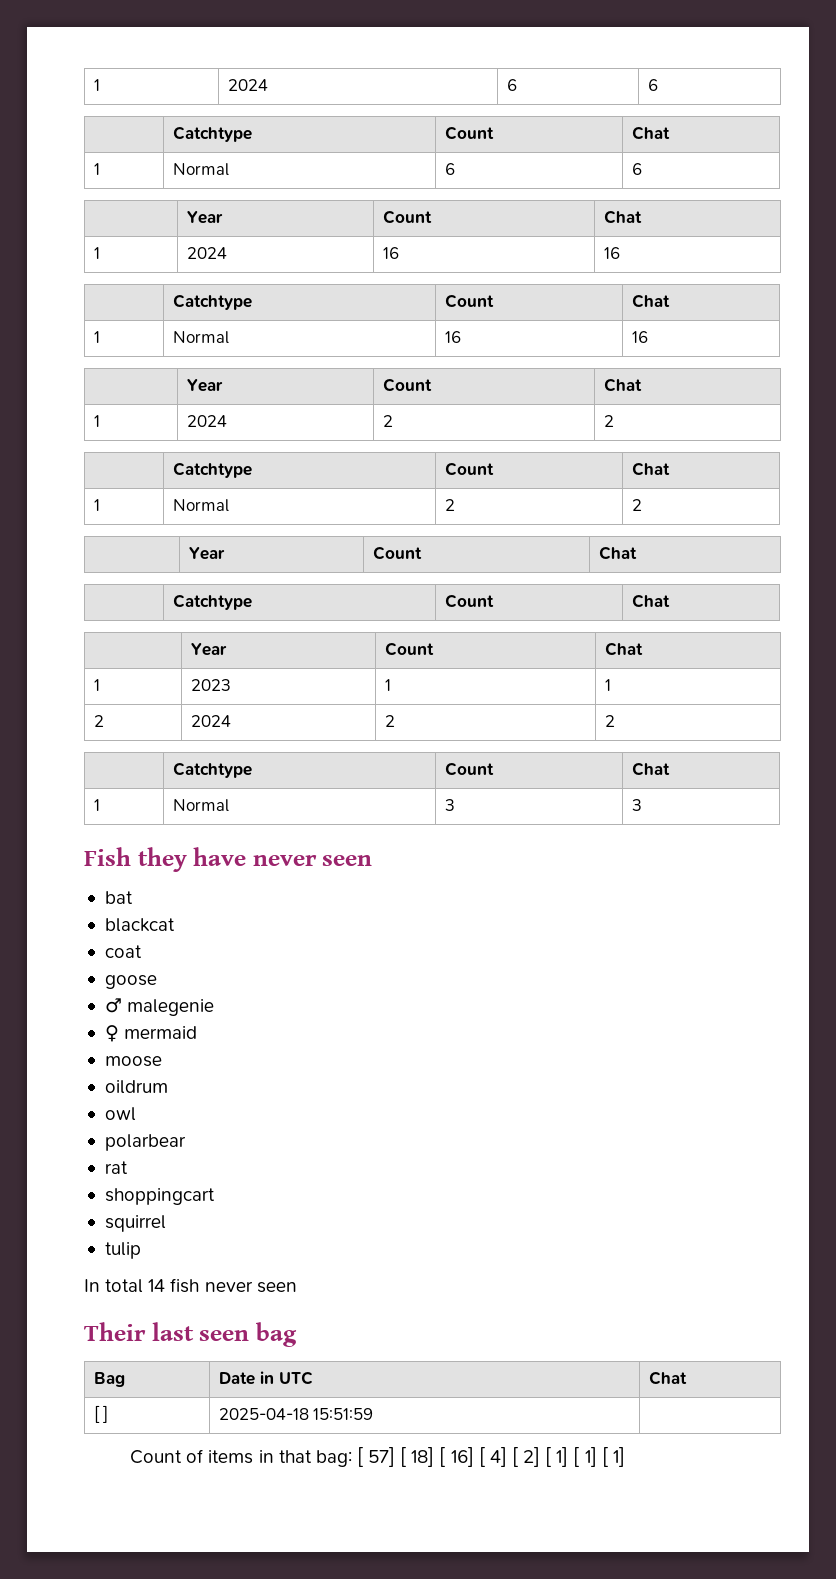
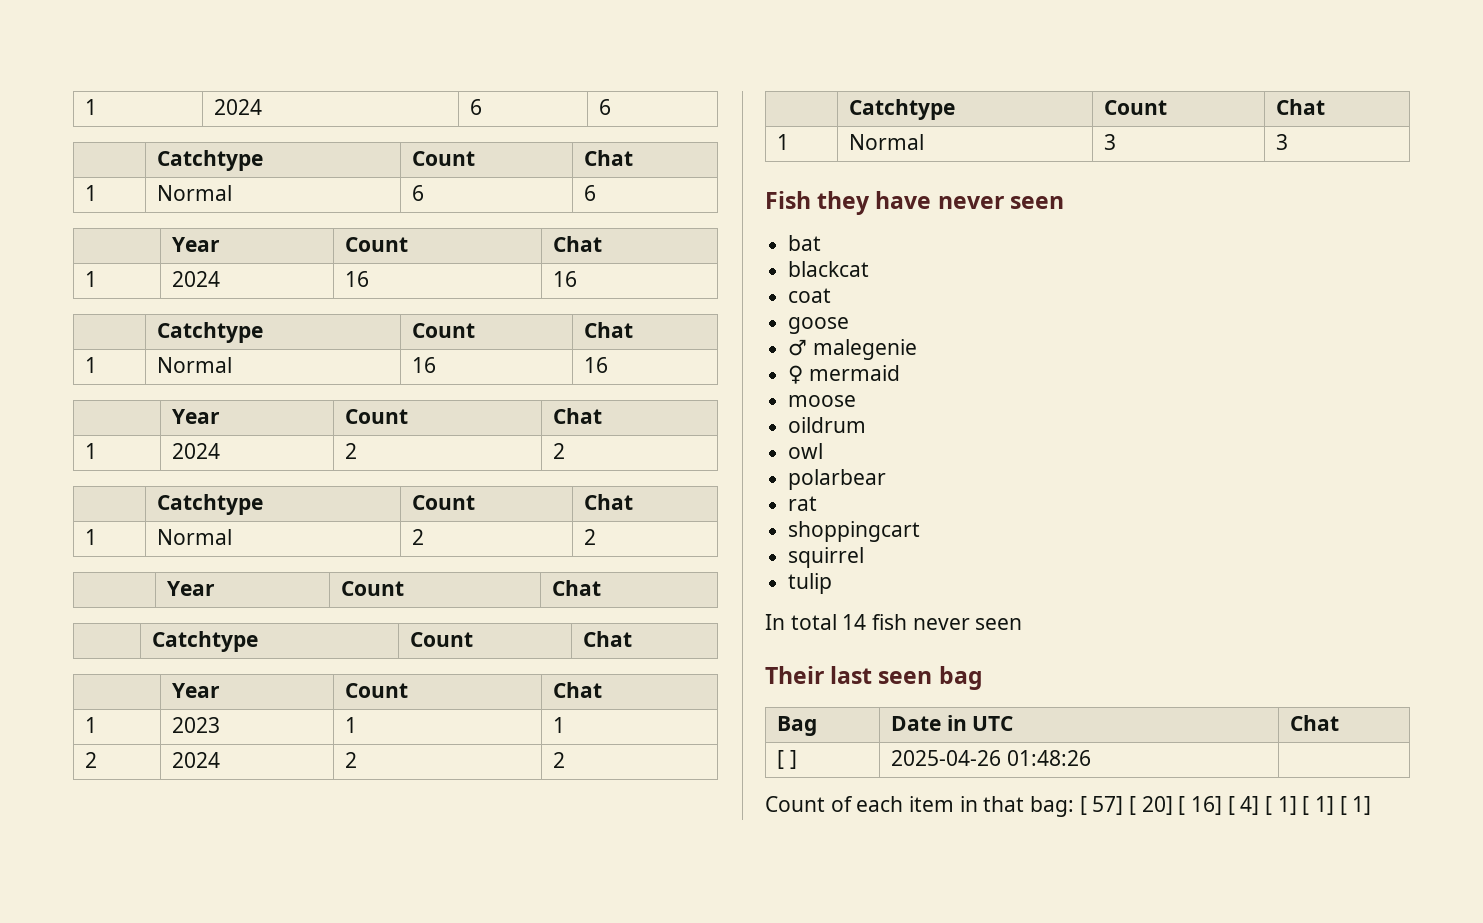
- [ ] | 2025-04-18 15:51:59 |
+ [ ] | 2025-04-26 01:48:26 |
- Count of items in that bag: [ 57] [ 18] [ 16] [ 4] [ 2] [ 1] [ 1] [ 1]
+ Count of each item in that bag: [ 57] [ 20] [ 16] [ 4] [ 1] [ 1] [ 1]

